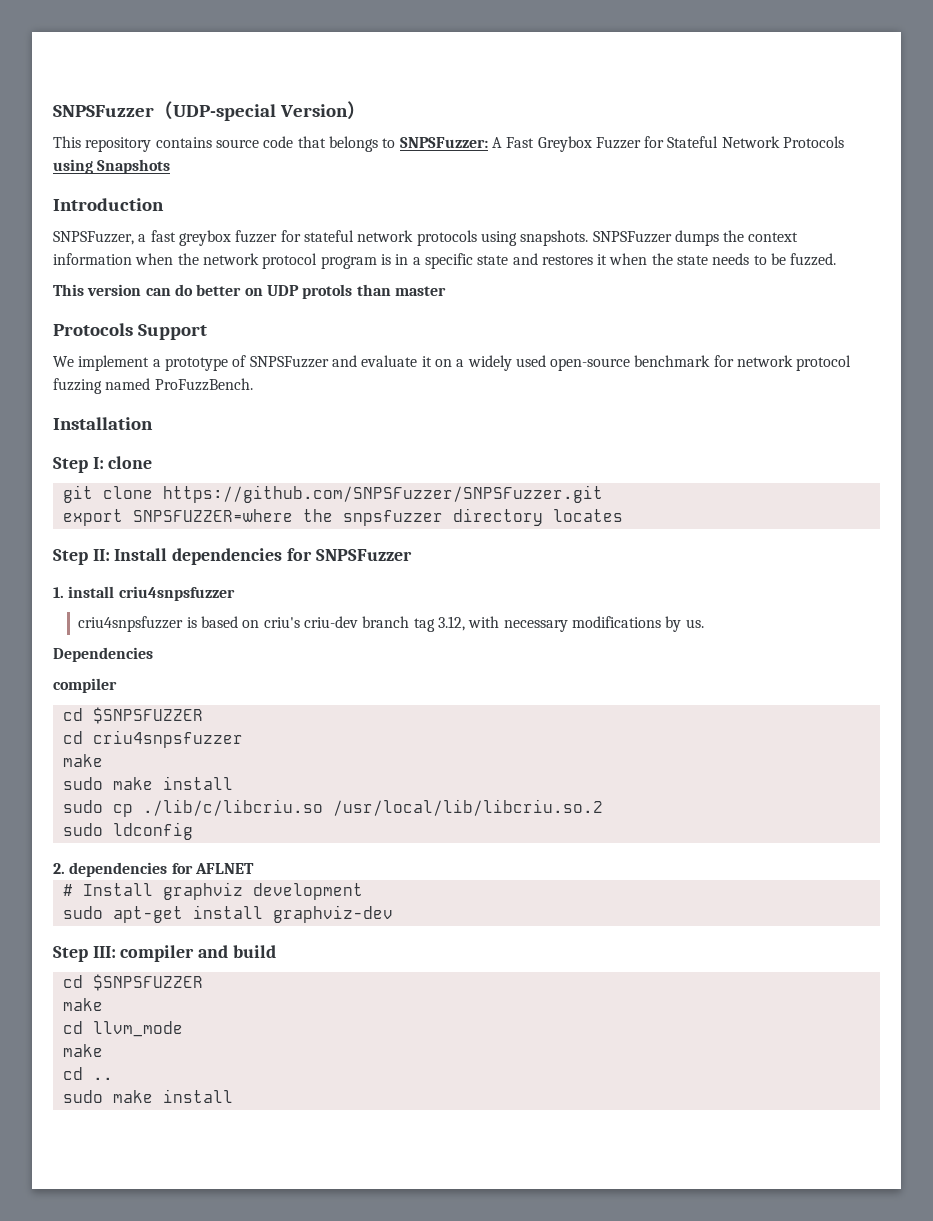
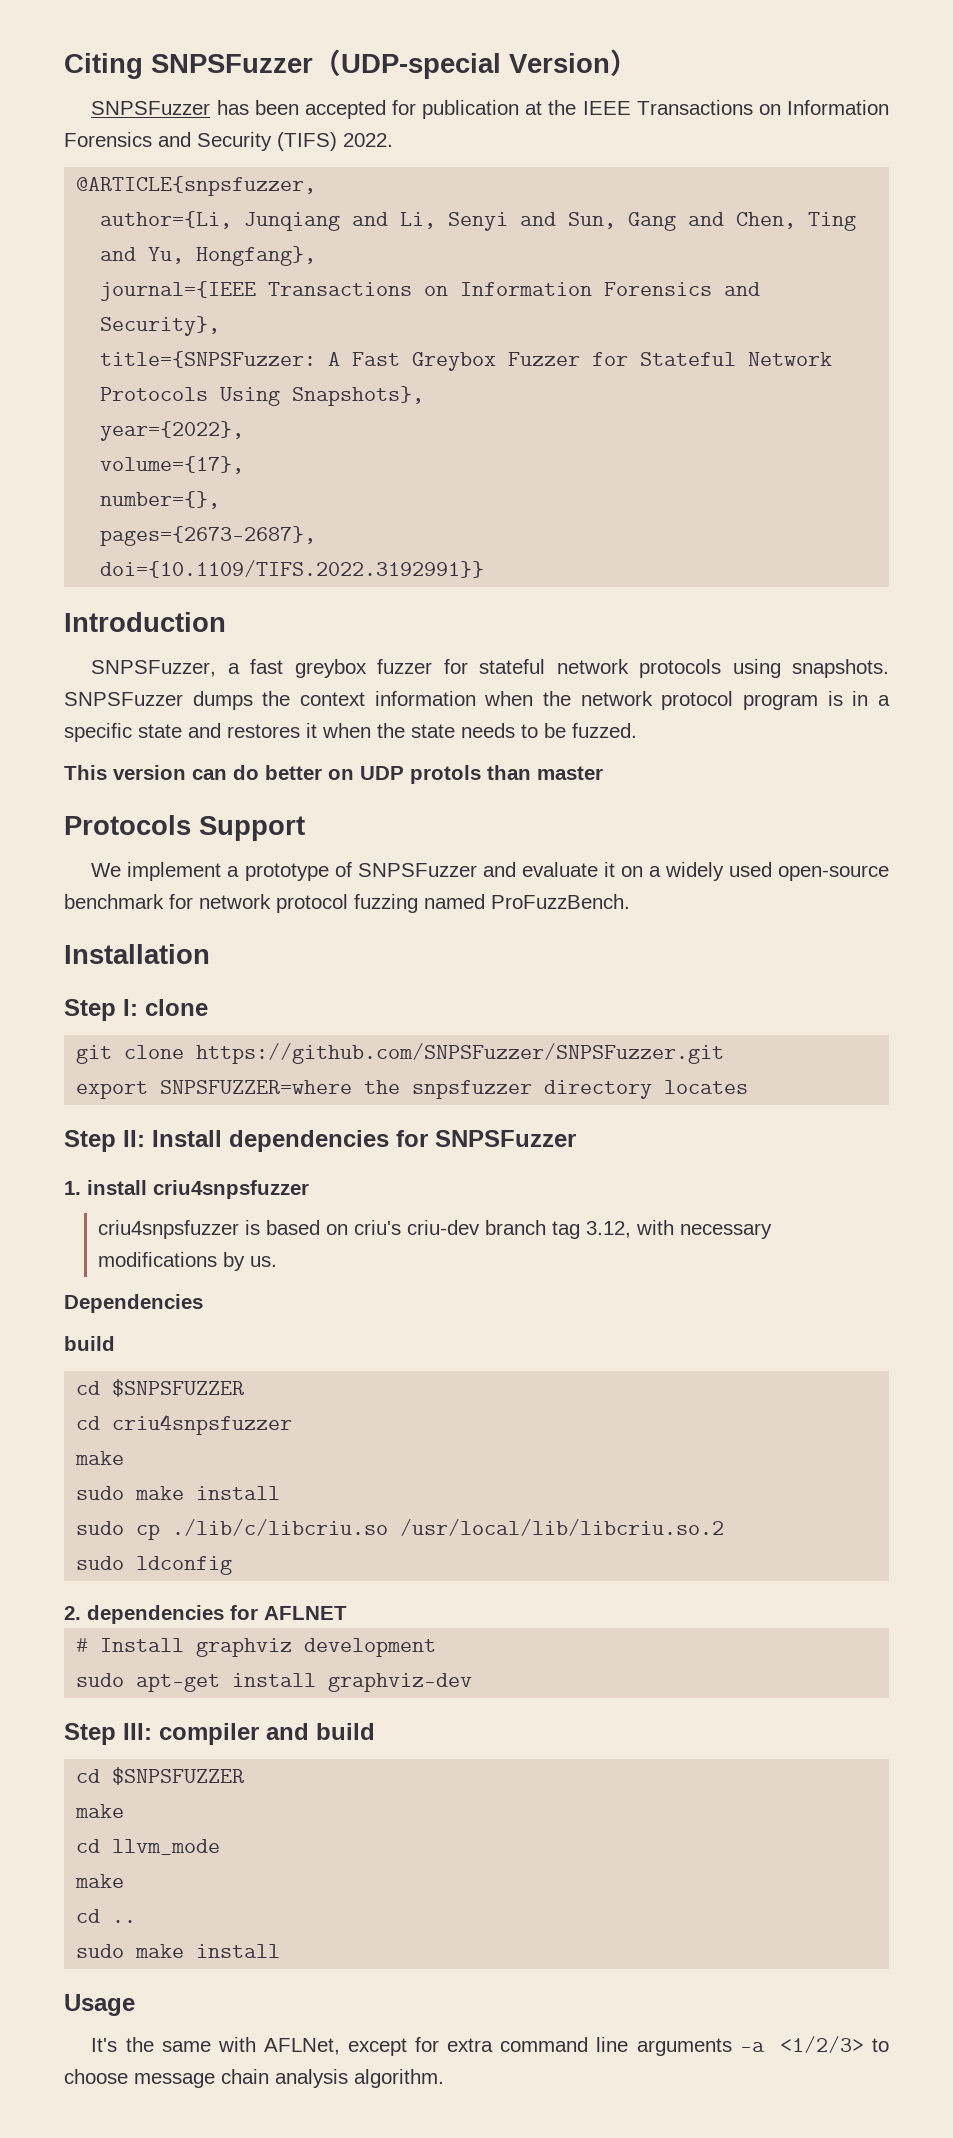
- SNPSFuzzer（UDP-special Version）
+ Citing SNPSFuzzer（UDP-special Version）
- This repository contains source code that belongs to SNPSFuzzer: A Fast Greybox Fuzzer for Stateful Network Protocols using Snapshots
+ SNPSFuzzer has been accepted for publication at the IEEE Transactions on Information Forensics and Security (TIFS) 2022.
+ @ARTICLE{snpsfuzzer,
+ author={Li, Junqiang and Li, Senyi and Sun, Gang and Chen, Ting and Yu, Hongfang},
+ journal={IEEE Transactions on Information Forensics and Security},
+ title={SNPSFuzzer: A Fast Greybox Fuzzer for Stateful Network Protocols Using Snapshots},
+ year={2022},
+ volume={17},
+ number={},
+ pages={2673-2687},
+ doi={10.1109/TIFS.2022.3192991}}
  Dependencies
- compiler
+ build
+ Usage
+ It's the same with AFLNet, except for extra command line arguments -a <1/2/3> to choose message chain analysis algorithm.

